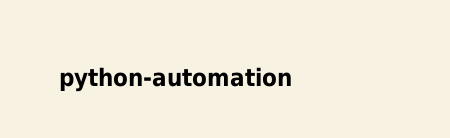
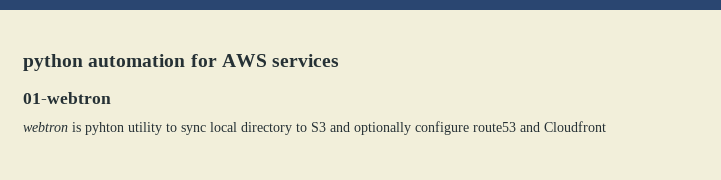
- python-automation
+ python automation for AWS services
+ 01-webtron
+ webtron is pyhton utility to sync local directory to S3 and optionally configure route53 and Cloudfront

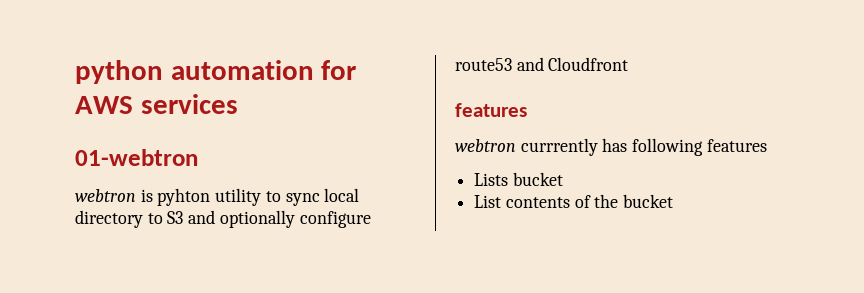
  webtron is pyhton utility to sync local directory to S3 and optionally configure route53 and Cloudfront
+ features
+ webtron currrently has following features
+ Lists bucket
+ List contents of the bucket

